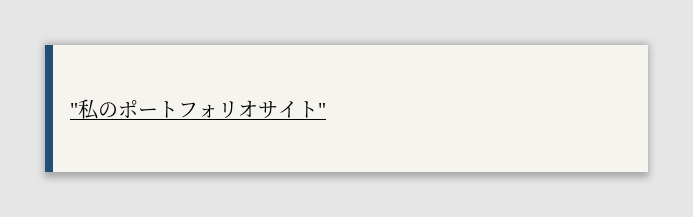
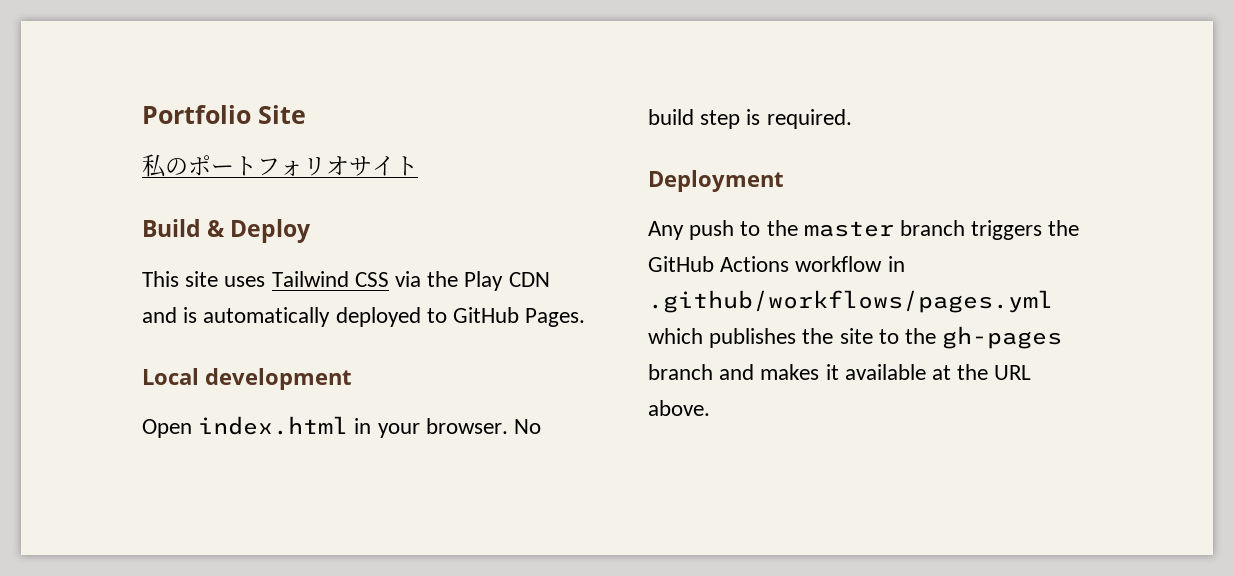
- "私のポートフォリオサイト"
+ Portfolio Site
+ 私のポートフォリオサイト
+ Build & Deploy
+ This site uses Tailwind CSS via the Play CDN and is automatically deployed to GitHub Pages.
+ Local development
+ Open index.html in your browser. No build step is required.
+ Deployment
+ Any push to the master branch triggers the GitHub Actions workflow in .github/workflows/pages.yml which publishes the site to the gh-pages branch and makes it available at the URL above.

